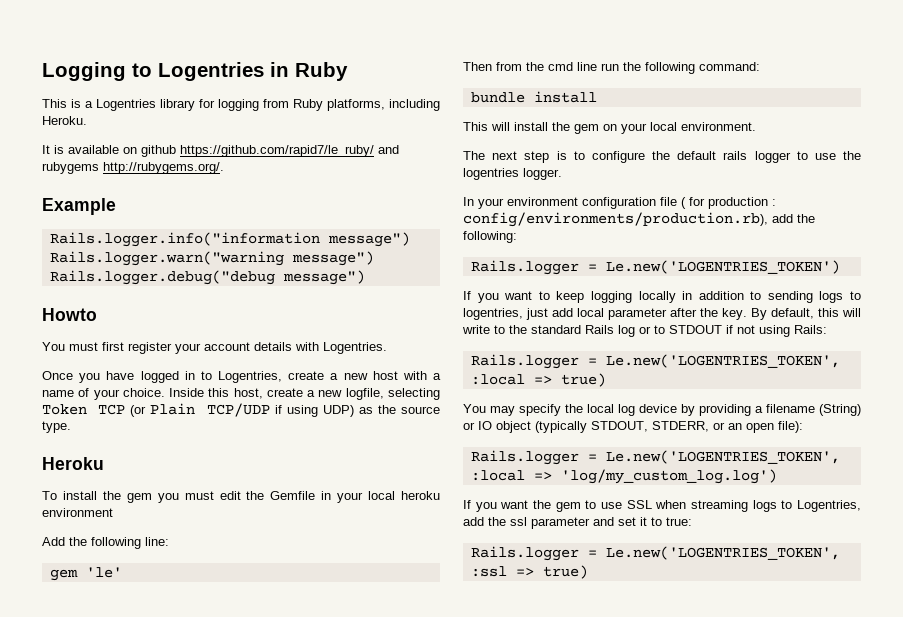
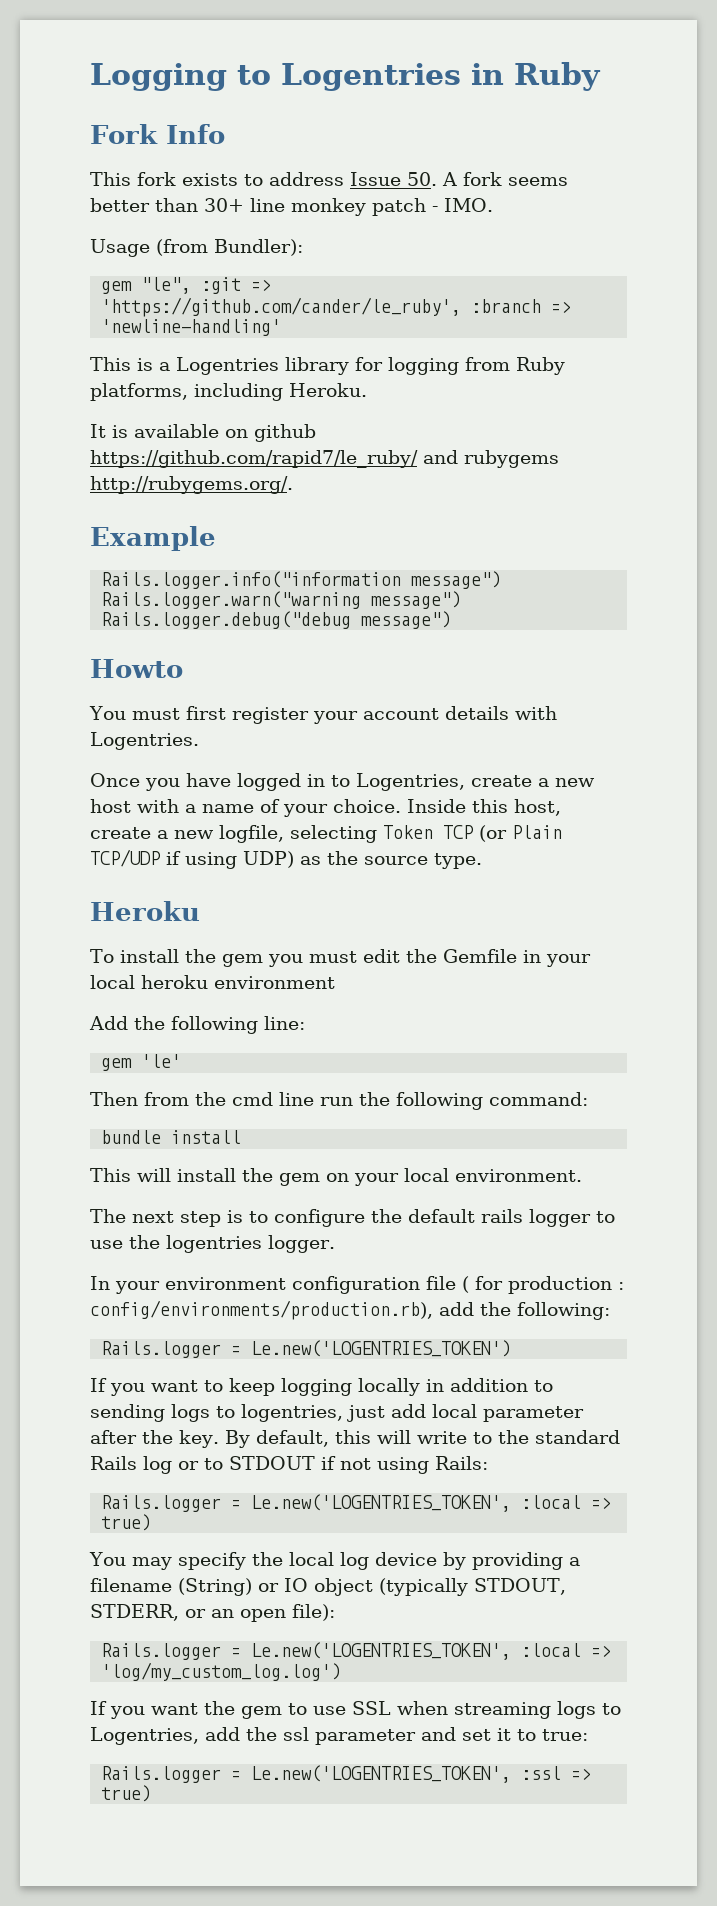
+ Fork Info
+ This fork exists to address Issue 50. A fork seems better than 30+ line monkey patch - IMO.
+ Usage (from Bundler):
+ gem "le", :git => 'https://github.com/cander/le_ruby', :branch => 'newline-handling'

